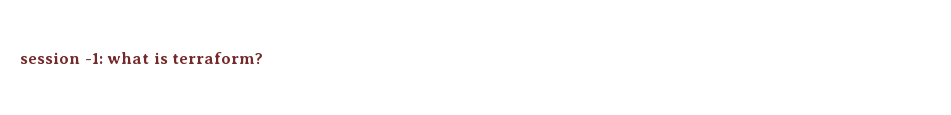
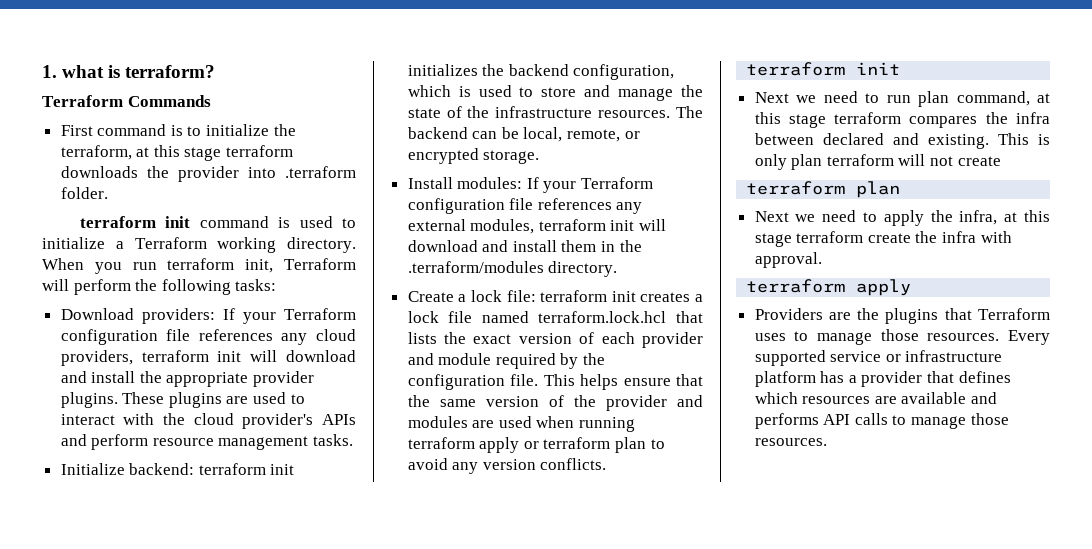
- session -1: what is terraform?
+ 1. what is terraform?
+ Terraform Commands
+ First command is to initialize the terraform, at this stage terraform downloads the provider into .terraform folder.
+ terraform init command is used to initialize a Terraform working directory. When you run terraform init, Terraform will perform the following tasks:
+ Download providers: If your Terraform configuration file references any cloud providers, terraform init will download and install the appropriate provider plugins. These plugins are used to interact with the cloud provider's APIs and perform resource management tasks.
+ Initialize backend: terraform init initializes the backend configuration, which is used to store and manage the state of the infrastructure resources. The backend can be local, remote, or encrypted storage.
+ Install modules: If your Terraform configuration file references any external modules, terraform init will download and install them in the .terraform/modules directory.
+ Create a lock file: terraform init creates a lock file named terraform.lock.hcl that lists the exact version of each provider and module required by the configuration file. This helps ensure that the same version of the provider and modules are used when running terraform apply or terraform plan to avoid any version conflicts.
+ terraform init
+ Next we need to run plan command, at this stage terraform compares the infra between declared and existing. This is only plan terraform will not create
+ terraform plan
+ Next we need to apply the infra, at this stage terraform create the infra with approval.
+ terraform apply
+ Providers are the plugins that Terraform uses to manage those resources. Every supported service or infrastructure platform has a provider that defines which resources are available and performs API calls to manage those resources.

